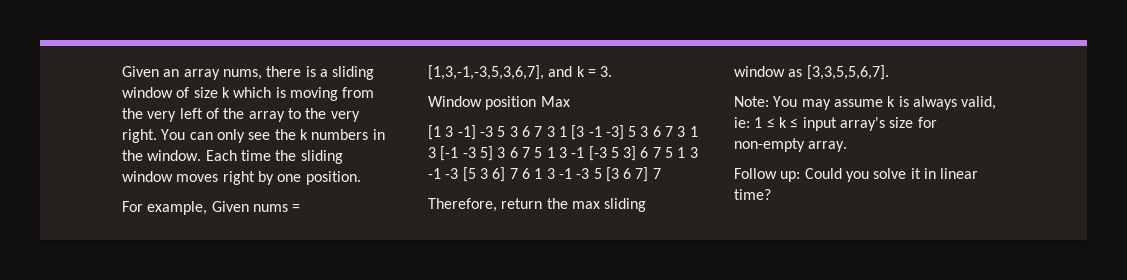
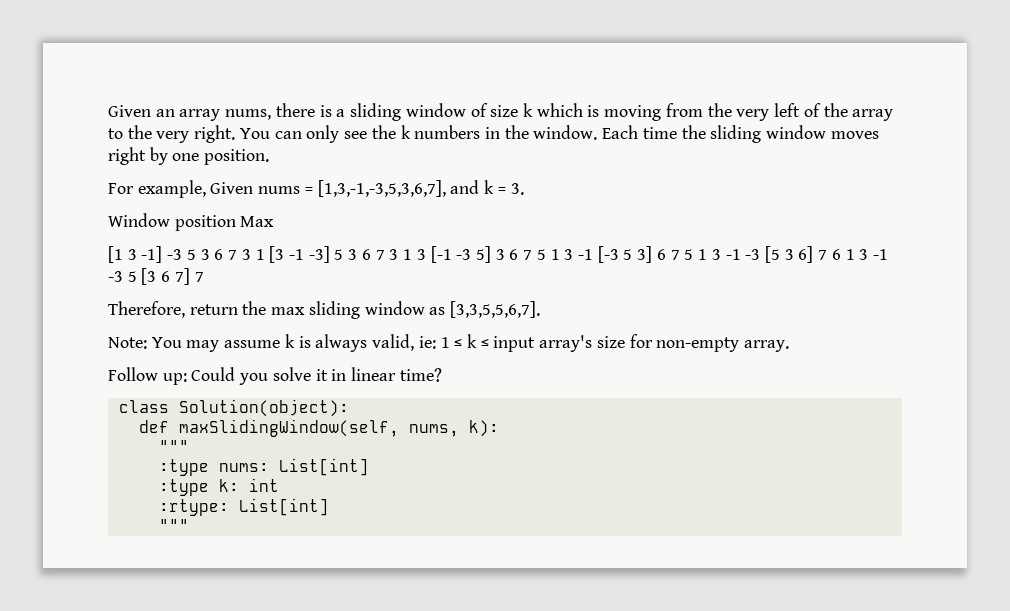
+ class Solution(object):
+ def maxSlidingWindow(self, nums, k):
+ """
+ :type nums: List[int]
+ :type k: int
+ :rtype: List[int]
+ """

